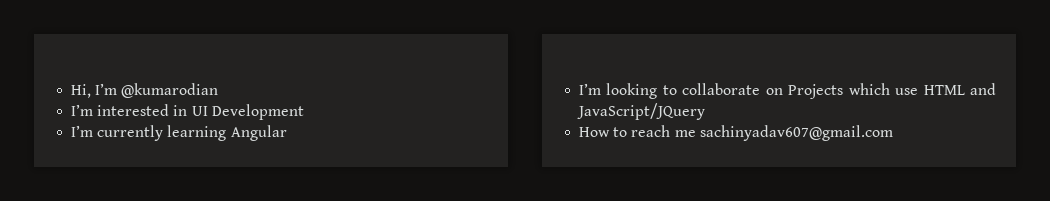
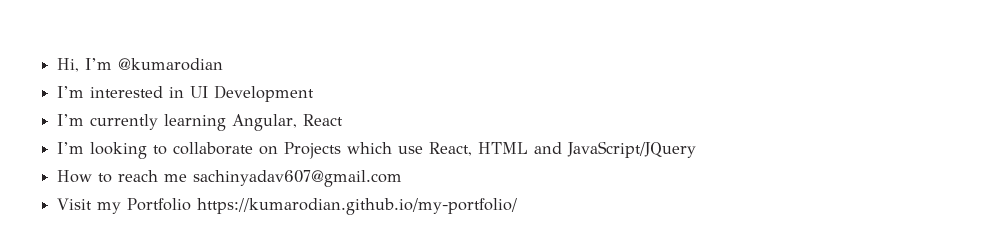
- I’m currently learning Angular
+ I’m currently learning Angular, React
- I’m looking to collaborate on Projects which use HTML and JavaScript/JQuery
+ I’m looking to collaborate on Projects which use React, HTML and JavaScript/JQuery
+ Visit my Portfolio https://kumarodian.github.io/my-portfolio/

